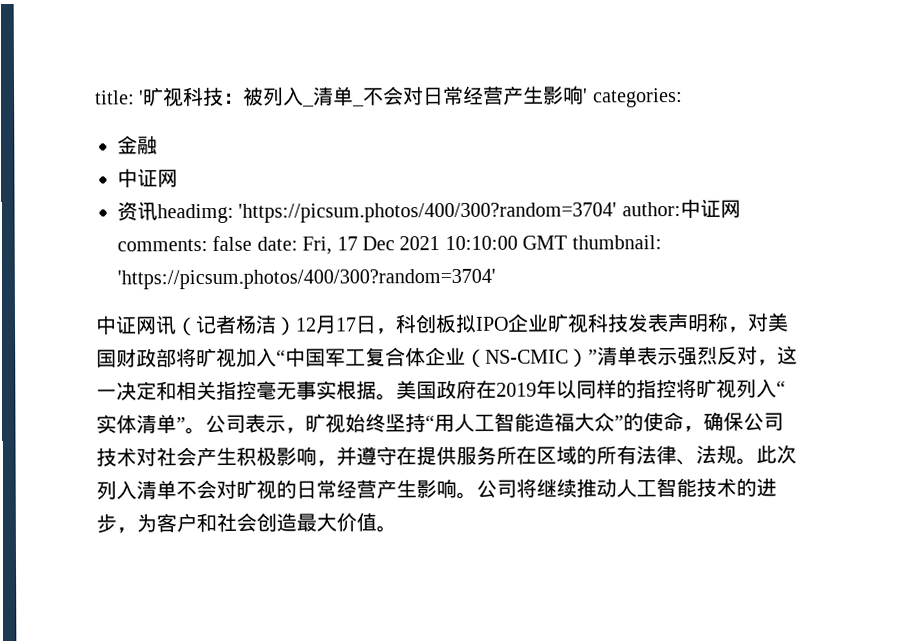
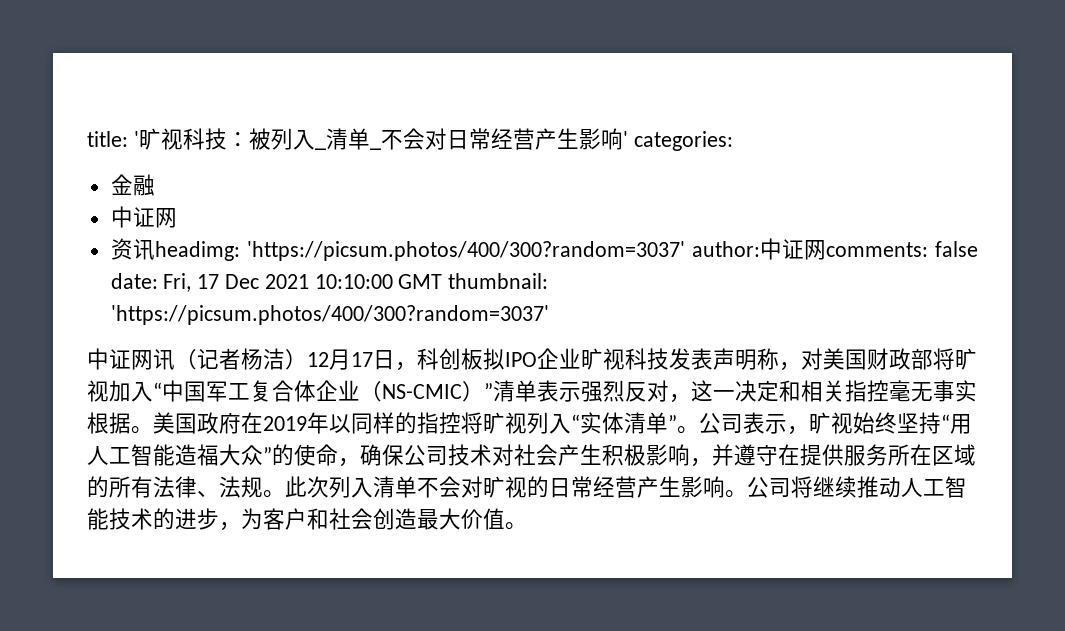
- 资讯headimg: 'https://picsum.photos/400/300?random=3704' author:中证网comments: false date: Fri, 17 Dec 2021 10:10:00 GMT thumbnail: 'https://picsum.photos/400/300?random=3704'
+ 资讯headimg: 'https://picsum.photos/400/300?random=3037' author:中证网comments: false date: Fri, 17 Dec 2021 10:10:00 GMT thumbnail: 'https://picsum.photos/400/300?random=3037'

